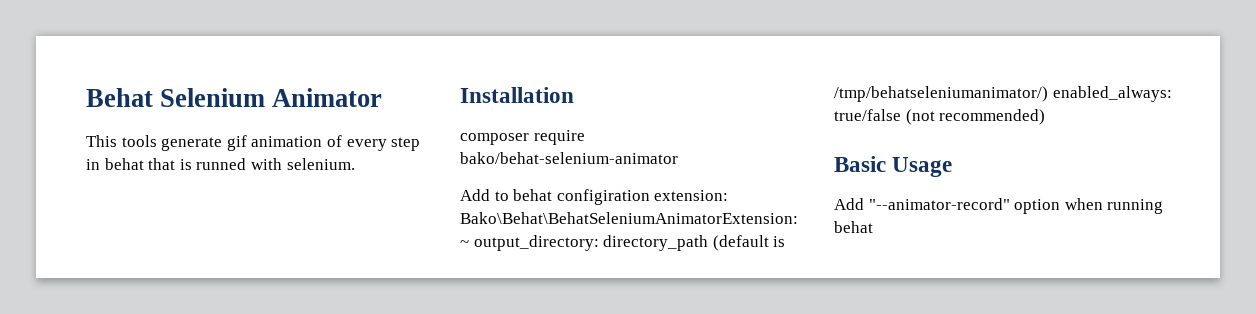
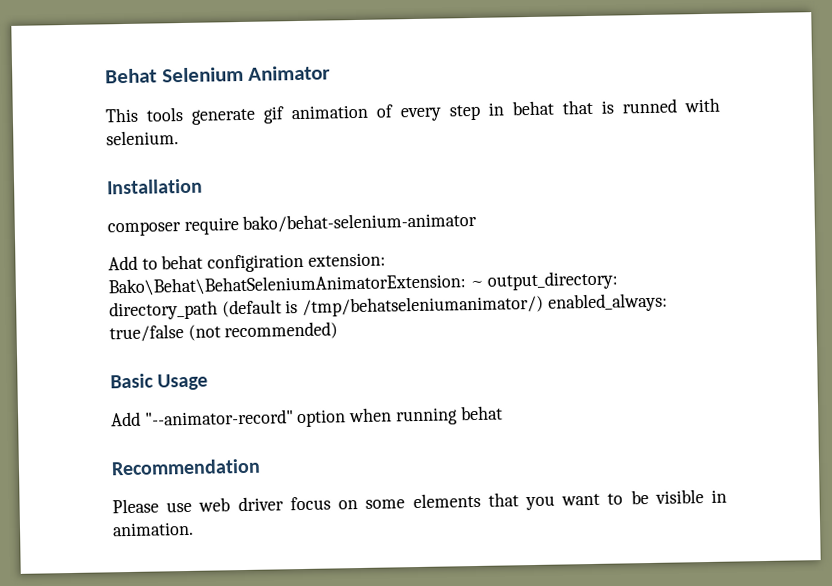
+ Recommendation
+ Please use web driver focus on some elements that you want to be visible in animation.

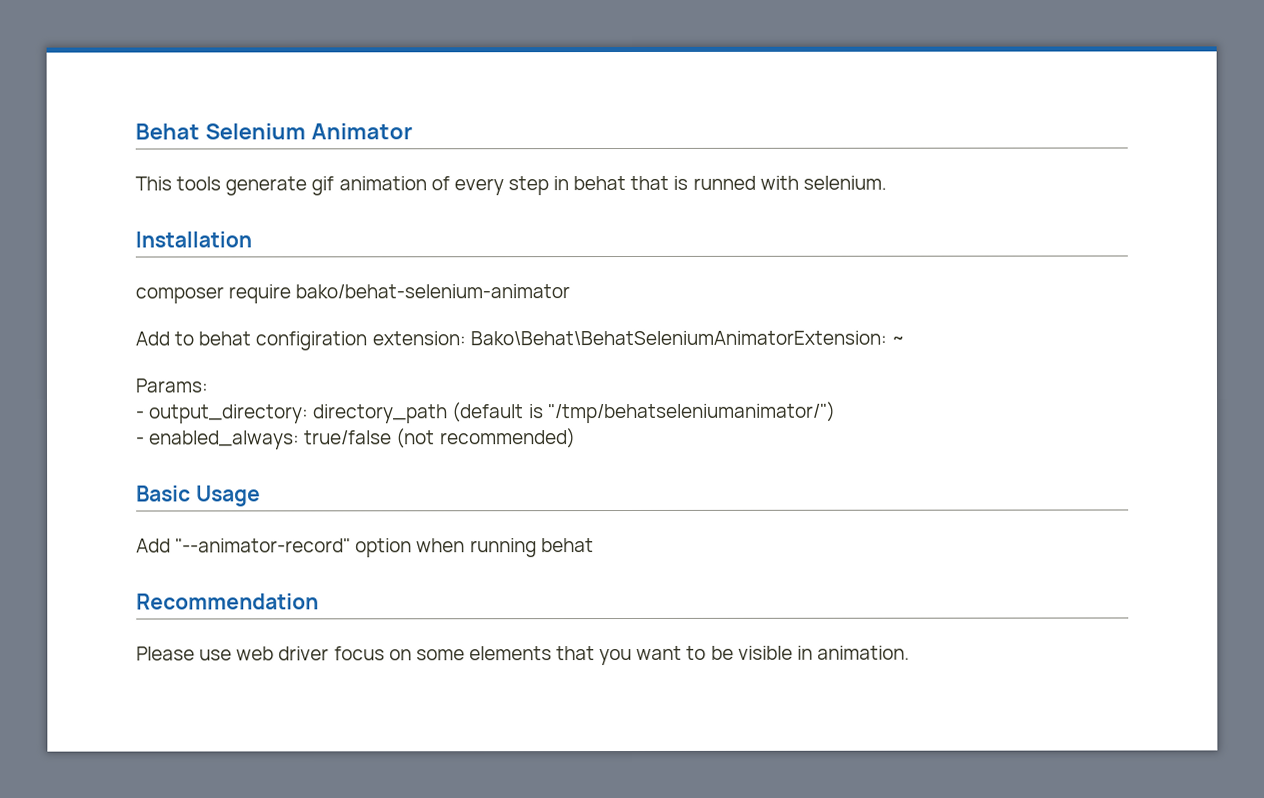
- Add to behat configiration extension: Bako\Behat\BehatSeleniumAnimatorExtension: ~ output_directory: directory_path (default is /tmp/behatseleniumanimator/) enabled_always: true/false (not recommended)
+ Add to behat configiration extension: Bako\Behat\BehatSeleniumAnimatorExtension: ~
+ Params:
+ - output_directory: directory_path (default is "/tmp/behatseleniumanimator/")
+ - enabled_always: true/false (not recommended)

